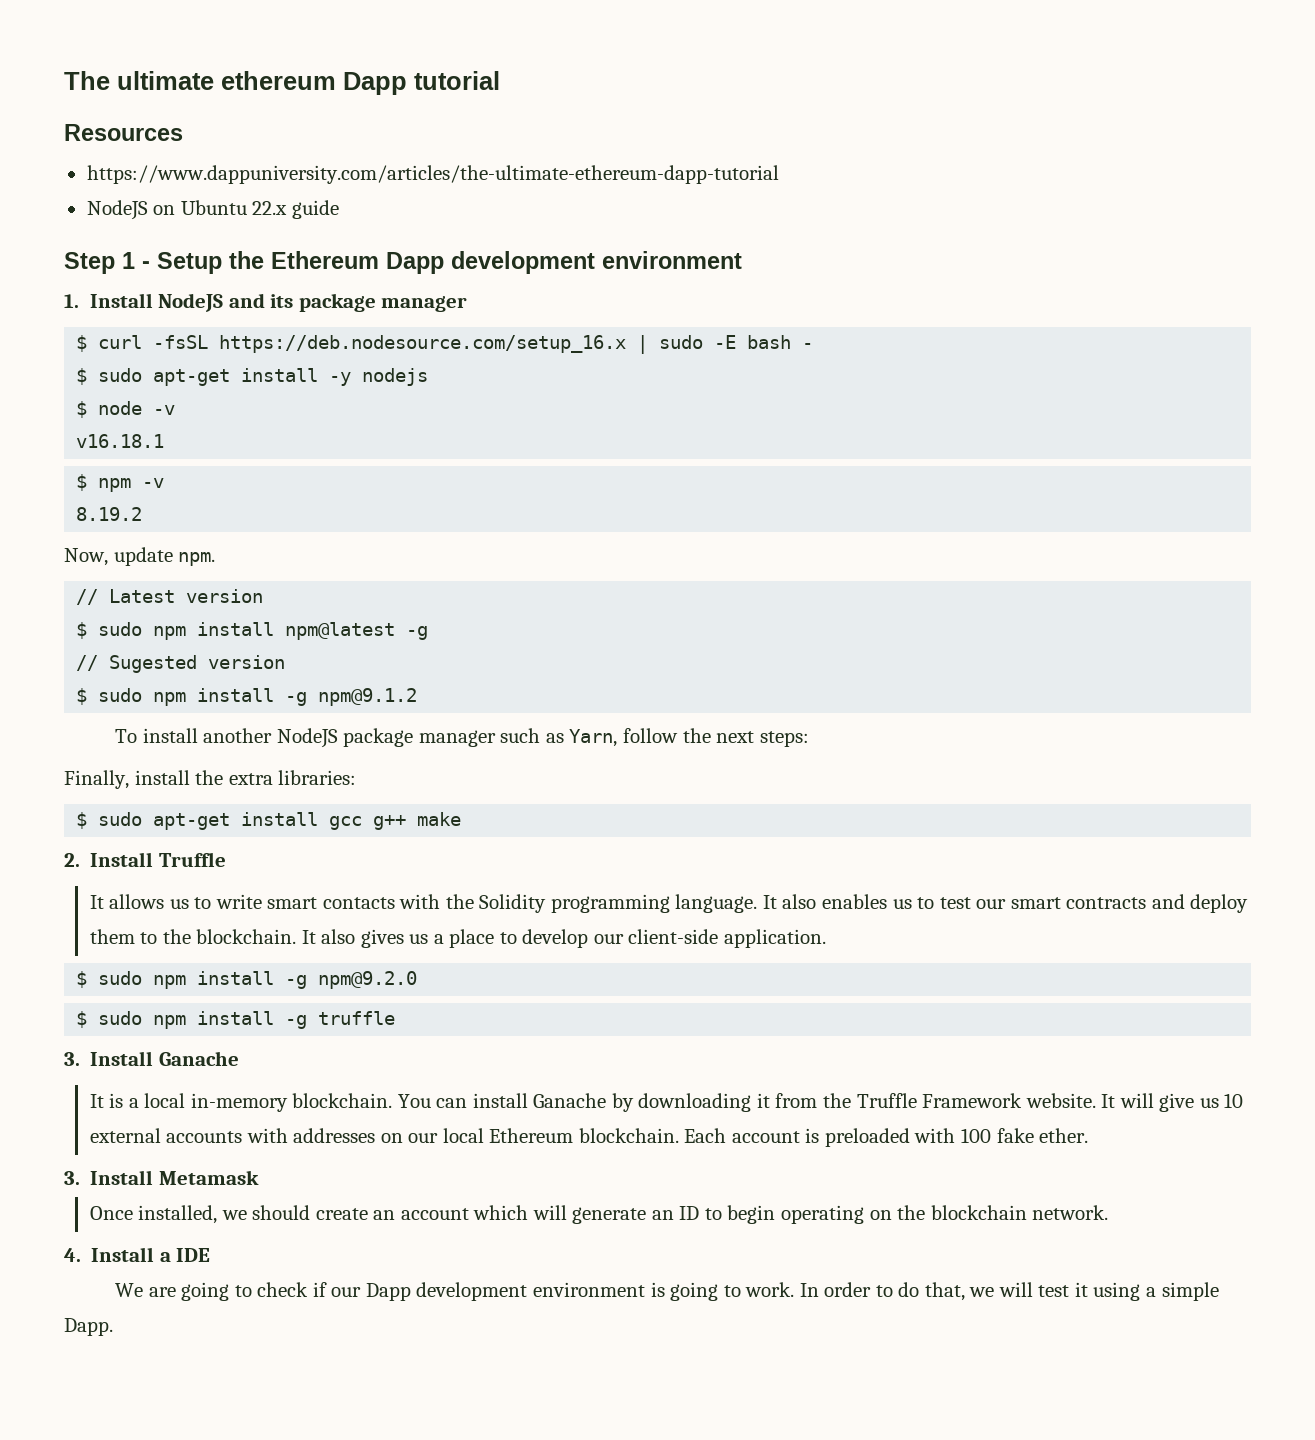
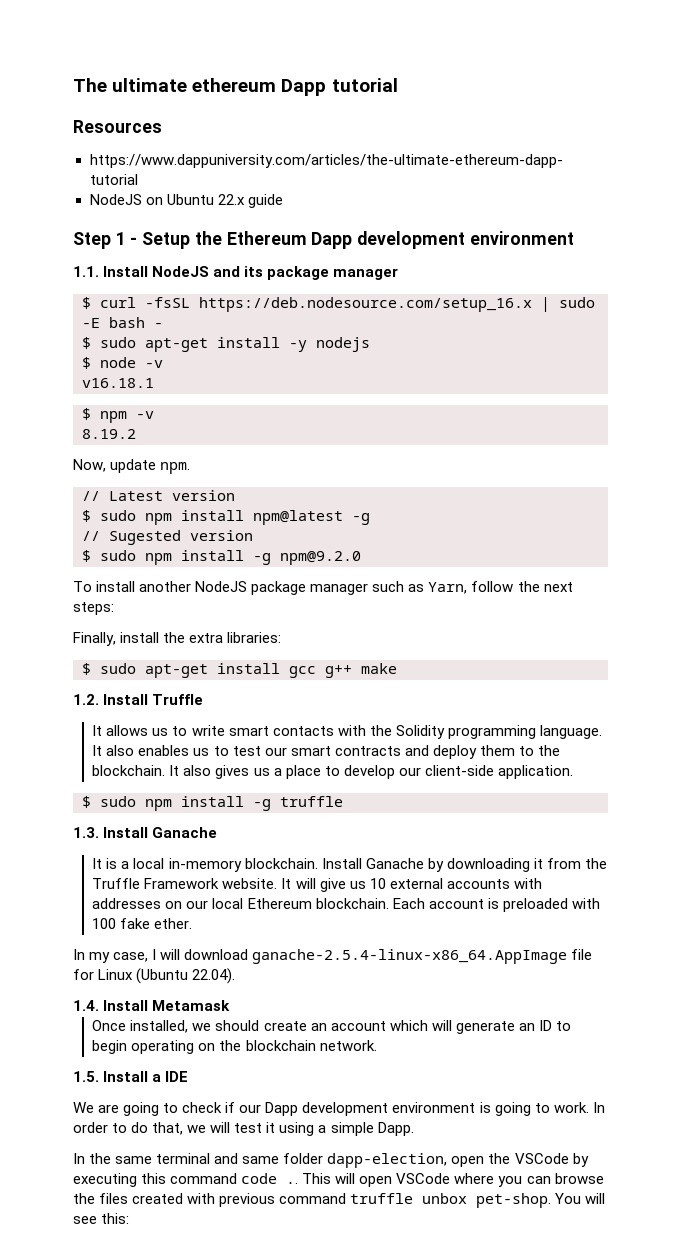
- 1. Install NodeJS and its package manager
+ 1.1. Install NodeJS and its package manager
- $ sudo npm install -g npm@9.1.2
+ $ sudo npm install -g npm@9.2.0
- 2. Install Truffle
+ 1.2. Install Truffle
- $ sudo npm install -g npm@9.2.0
- 3. Install Ganache
+ 1.3. Install Ganache
- You can install Ganache by downloading it from the Truffle Framework website.
+ Install Ganache by downloading it from the Truffle Framework website.
- 3. Install Metamask
+ In my case, I will download ganache-2.5.4-linux-x86_64.AppImage file for Linux (Ubuntu 22.04).
+ 1.4. Install Metamask
- 4. Install a IDE
+ 1.5. Install a IDE
+ In the same terminal and same folder dapp-election, open the VSCode by executing this command code .. This will open VSCode where you can browse the files created with previous command truffle unbox pet-shop. You will see this:

